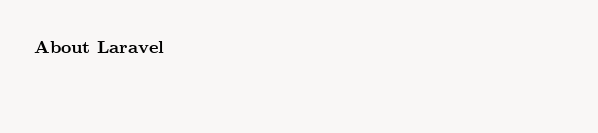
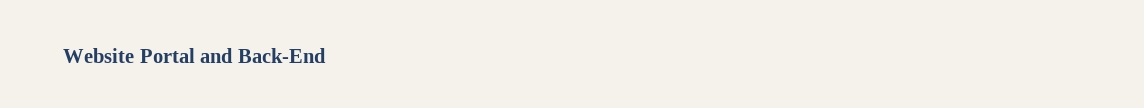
- About Laravel
+ Website Portal and Back-End

